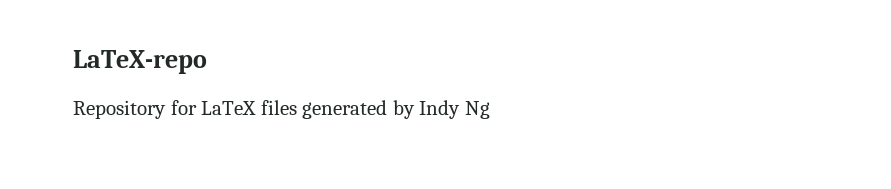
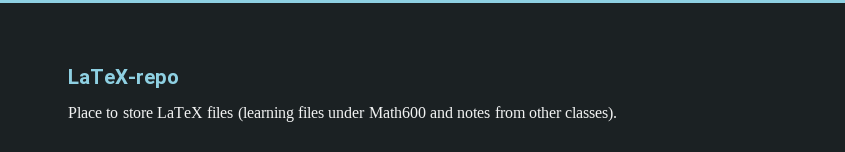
- Repository for LaTeX files generated by Indy Ng
+ Place to store LaTeX files (learning files under Math600 and notes from other classes).

